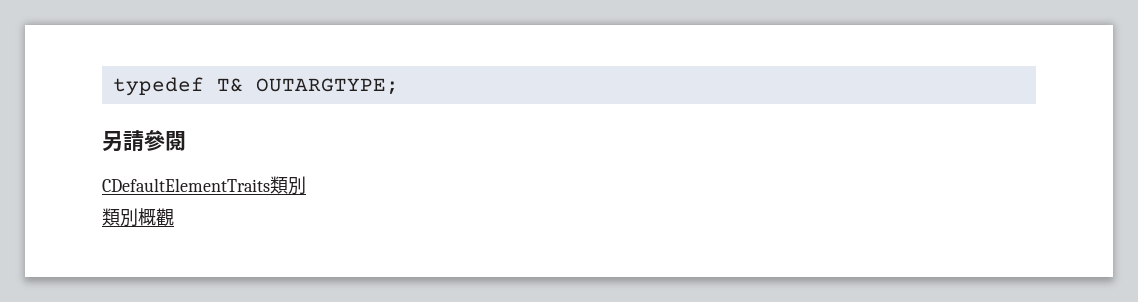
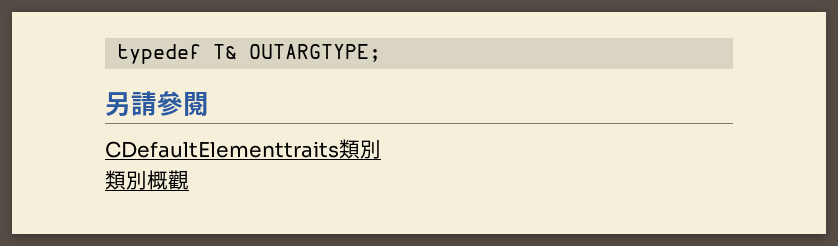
- CDefaultElementTraits類別
+ CDefaultElementtraits類別

